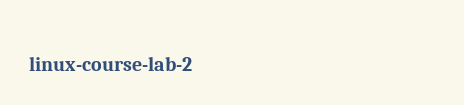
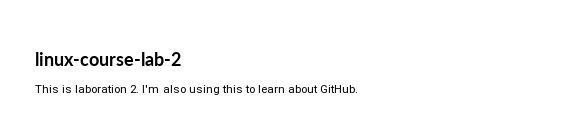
+ This is laboration 2. I'm also using this to learn about GitHub.

